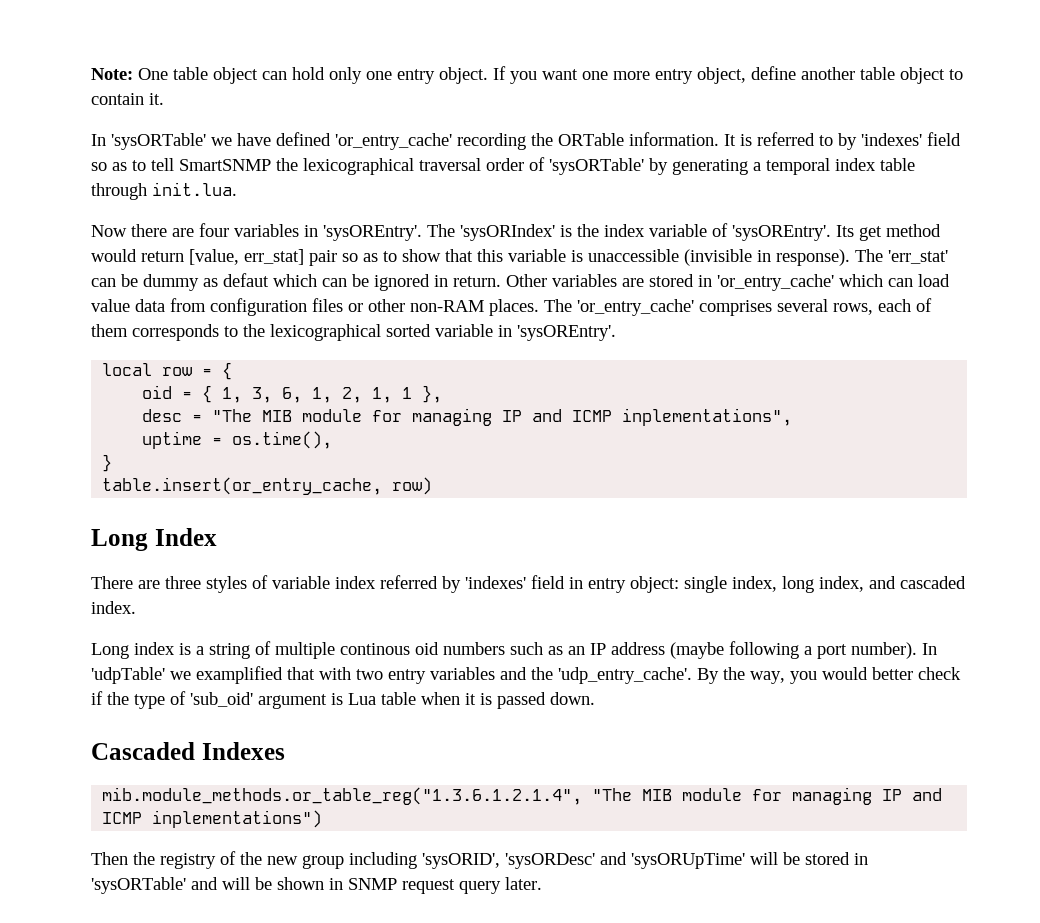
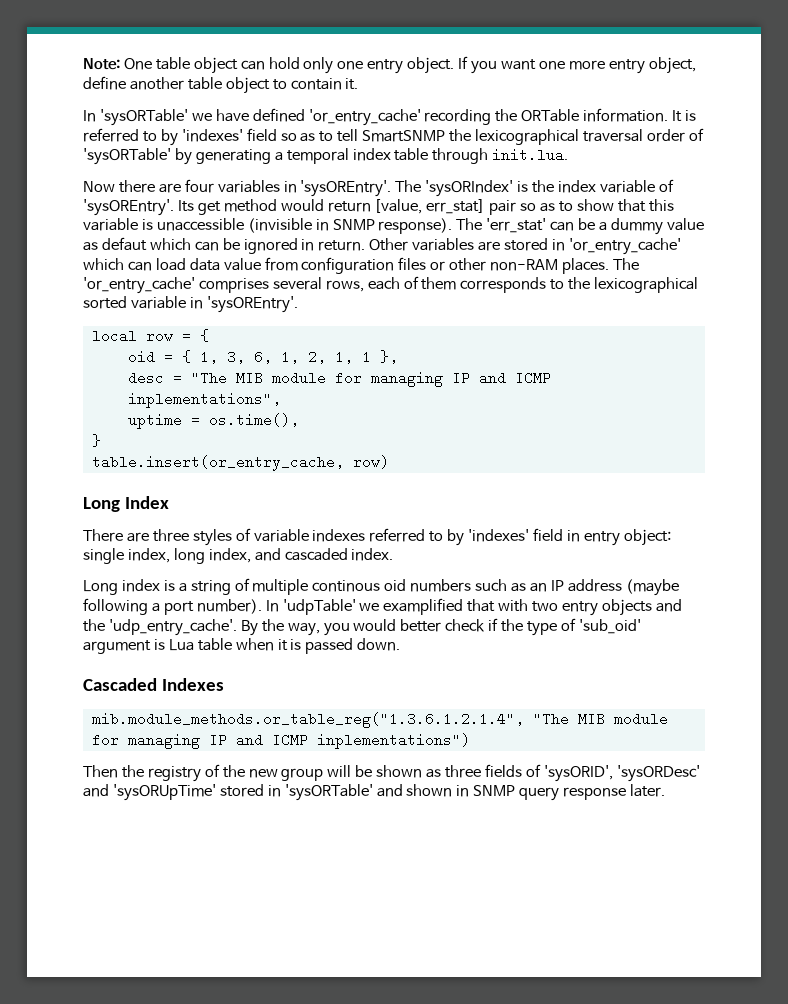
- Its get method would return [value, err_stat] pair so as to show that this variable is unaccessible (invisible in response).
+ Its get method would return [value, err_stat] pair so as to show that this variable is unaccessible (invisible in SNMP response).
- The 'err_stat' can be dummy as defaut which can be ignored in return.
+ The 'err_stat' can be a dummy value as defaut which can be ignored in return.
- Other variables are stored in 'or_entry_cache' which can load value data from configuration files or other non-RAM places.
+ Other variables are stored in 'or_entry_cache' which can load data value from configuration files or other non-RAM places.
- There are three styles of variable index referred by 'indexes' field in entry object: single index, long index, and cascaded index.
+ There are three styles of variable indexes referred to by 'indexes' field in entry object: single index, long index, and cascaded index.
- In 'udpTable' we examplified that with two entry variables and the 'udp_entry_cache'.
+ In 'udpTable' we examplified that with two entry objects and the 'udp_entry_cache'.
- Then the registry of the new group including 'sysORID', 'sysORDesc' and 'sysORUpTime' will be stored in 'sysORTable' and will be shown in SNMP request query later.
+ Then the registry of the new group will be shown as three fields of 'sysORID', 'sysORDesc' and 'sysORUpTime' stored in 'sysORTable' and shown in SNMP query response later.

